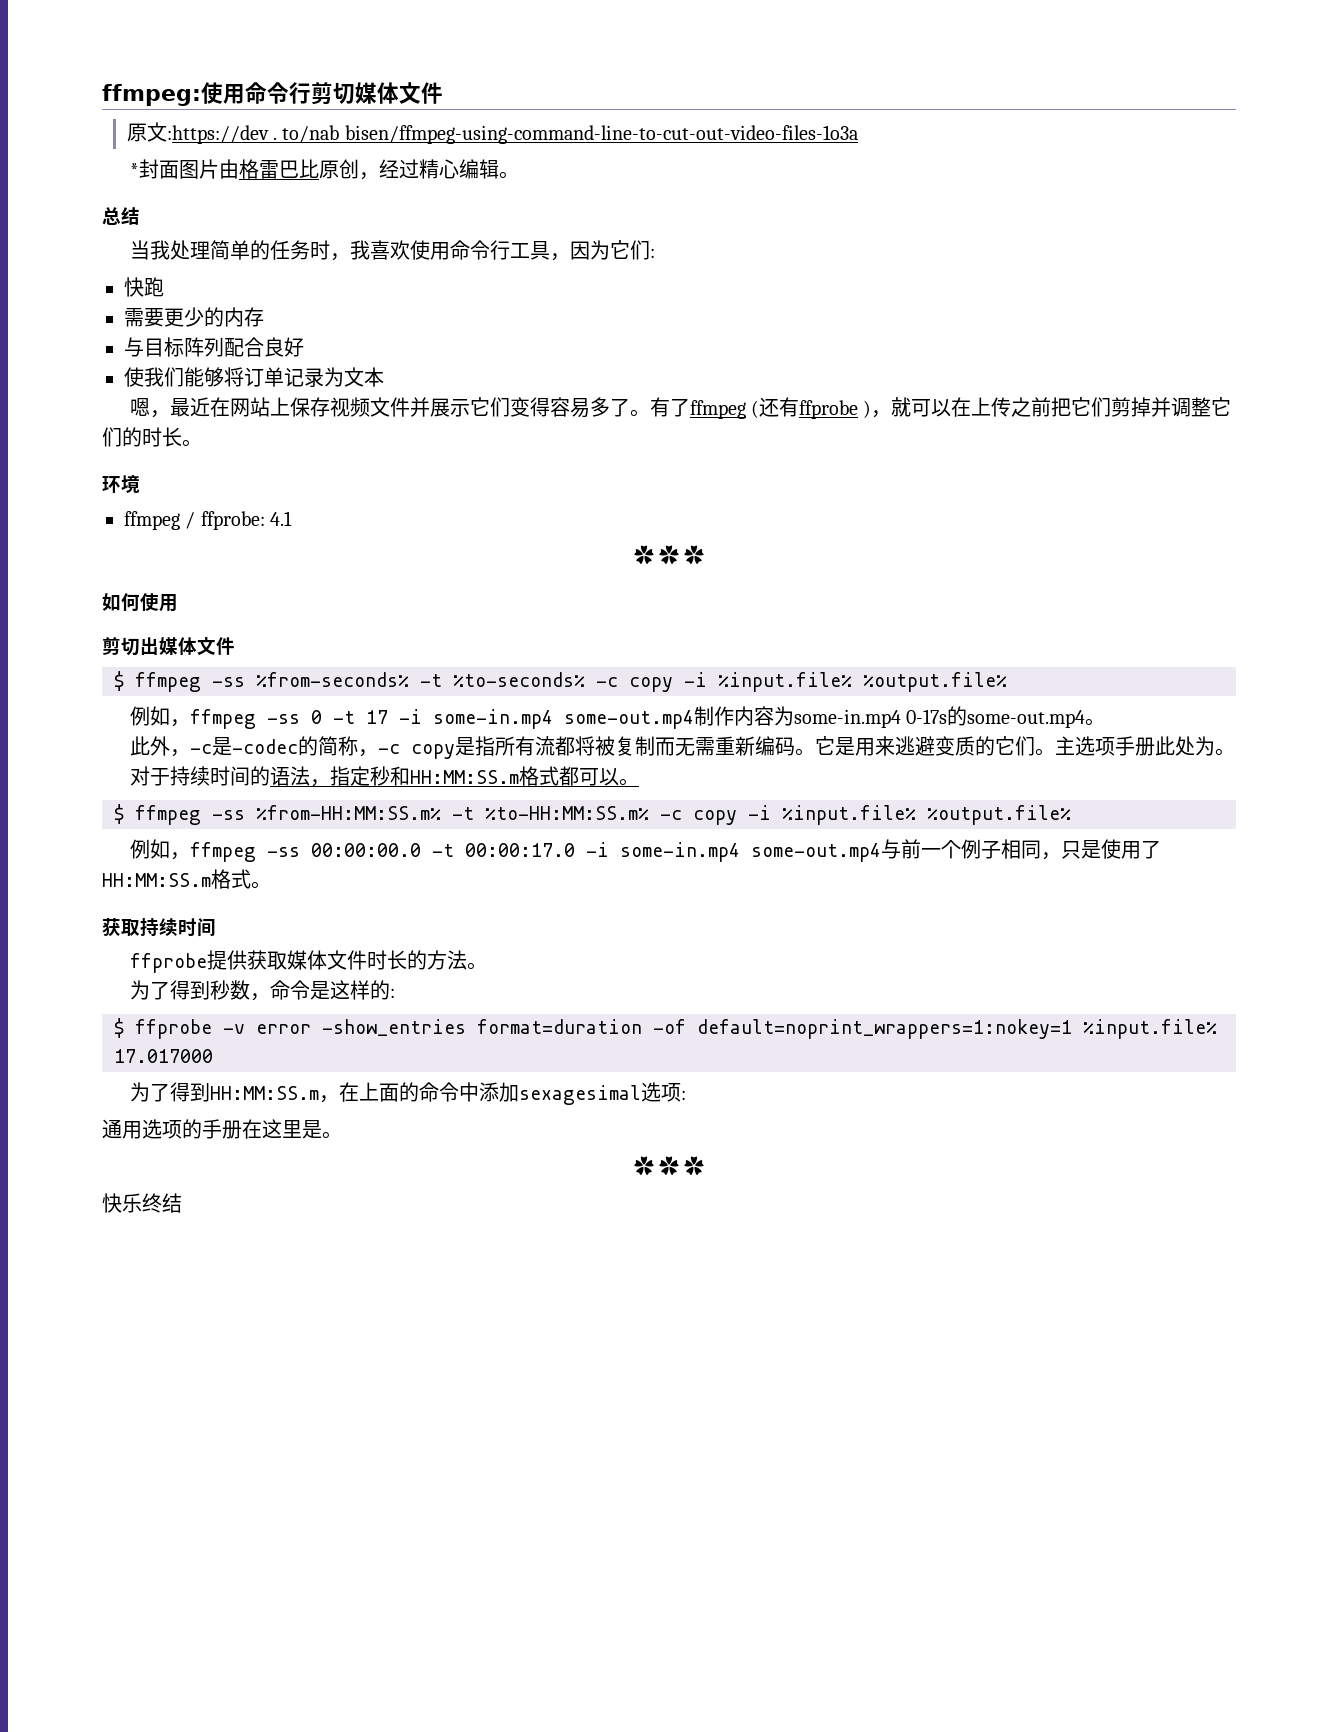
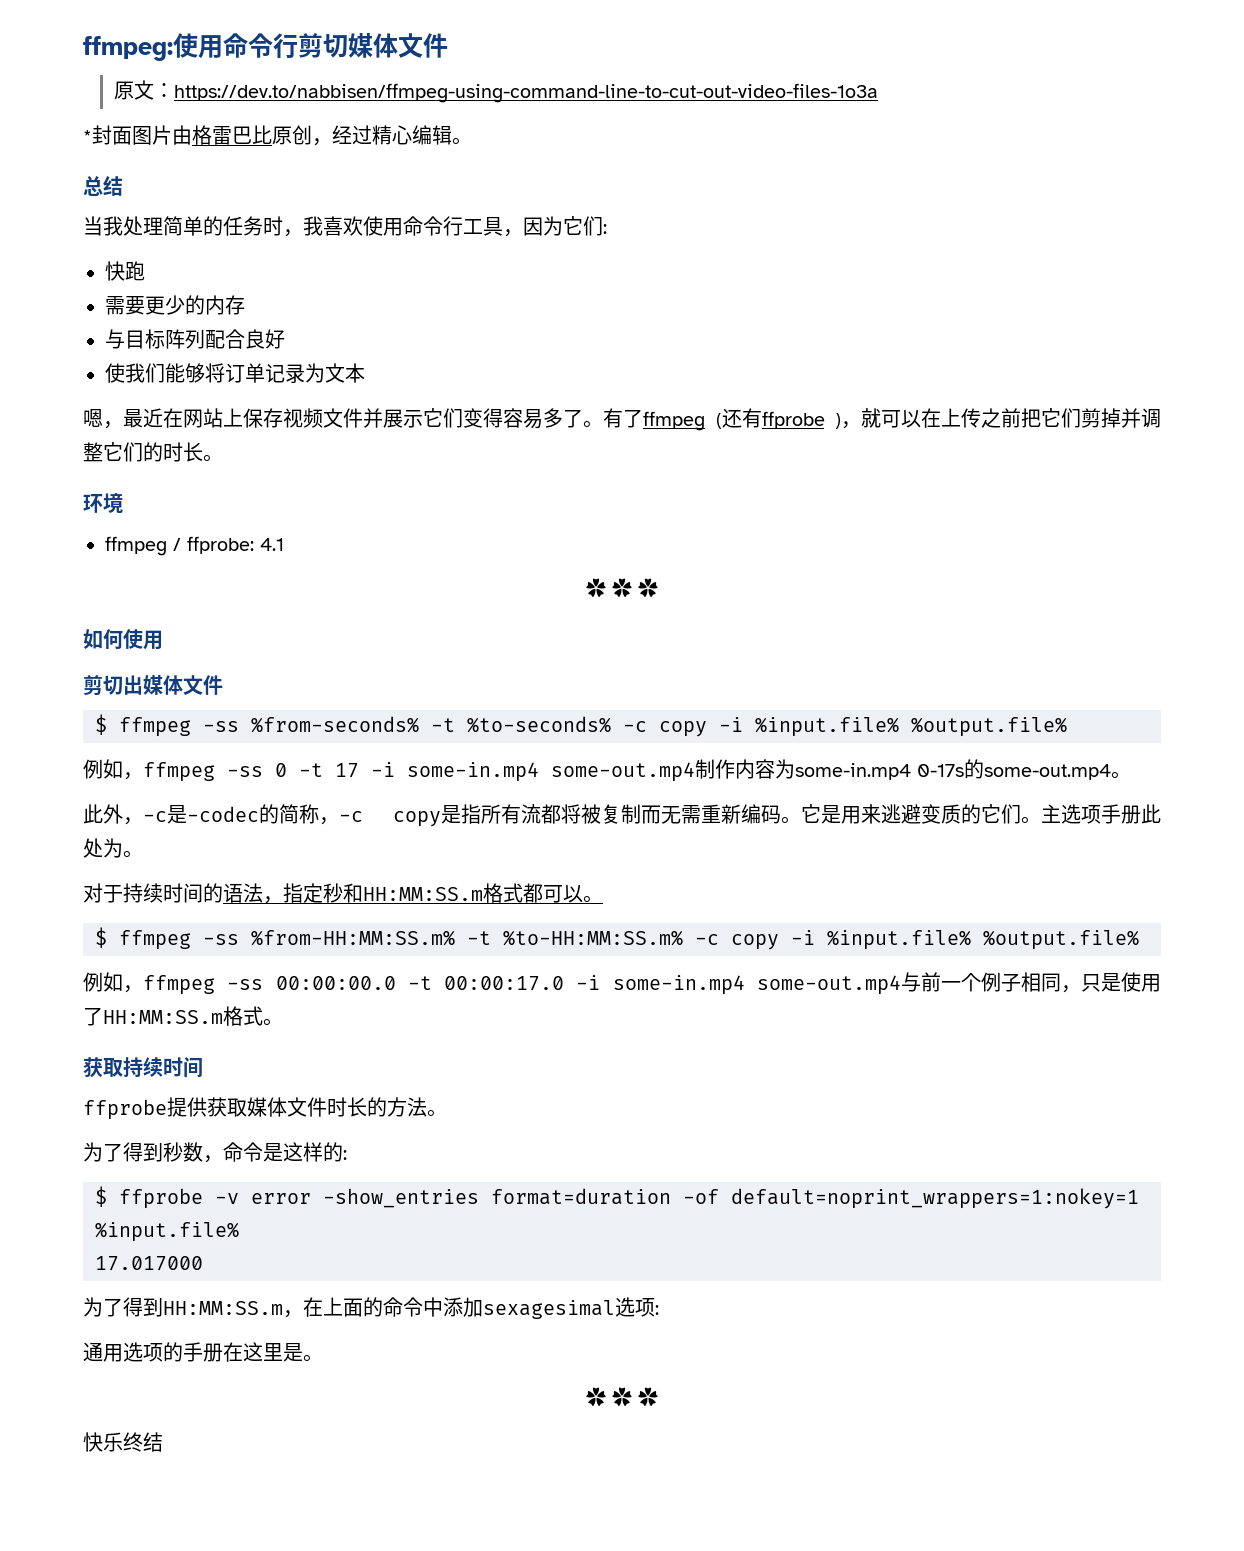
- 原文:https://dev . to/nab bisen/ffmpeg-using-command-line-to-cut-out-video-files-1o3a
+ 原文：https://dev.to/nabbisen/ffmpeg-using-command-line-to-cut-out-video-files-1o3a

